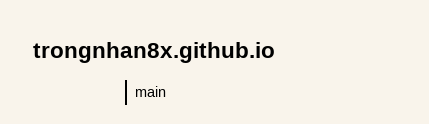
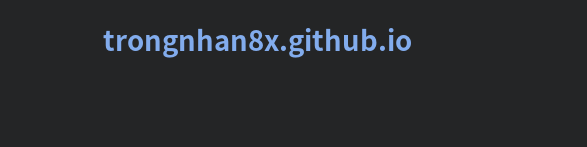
- main

